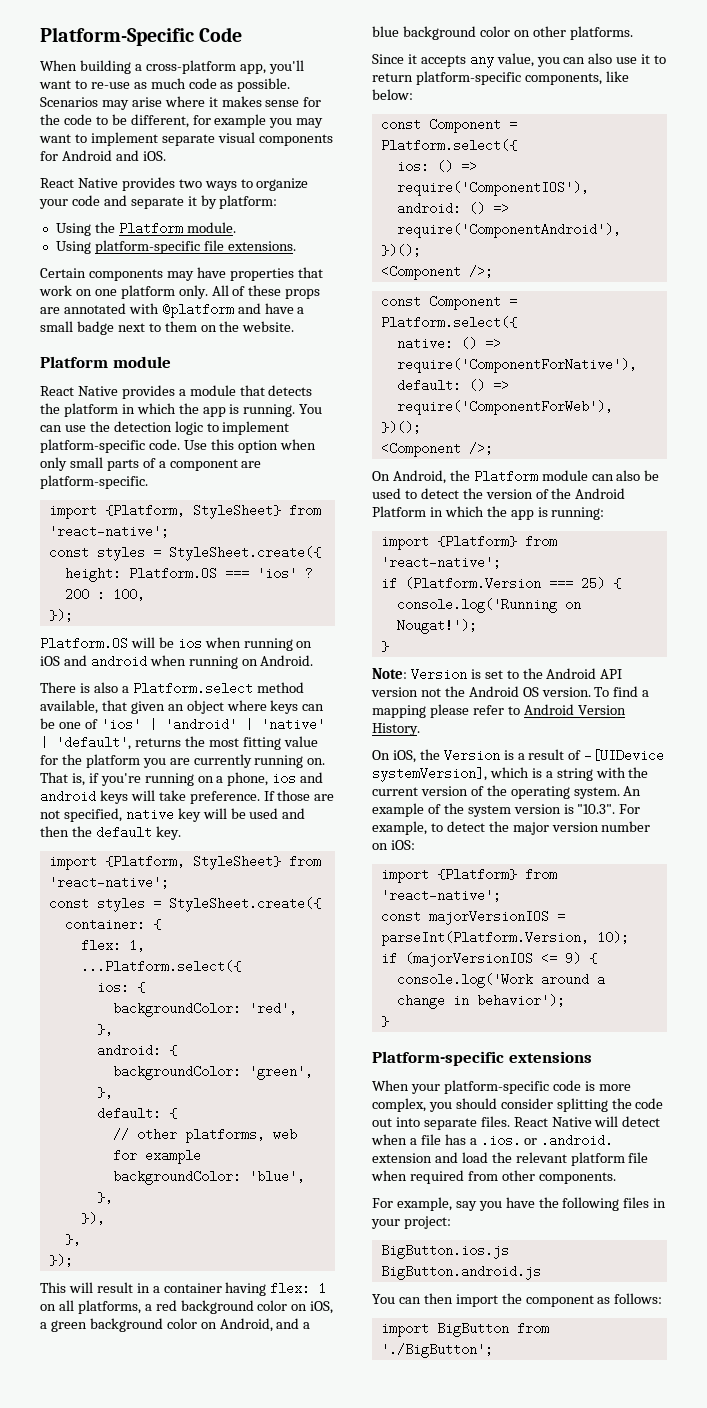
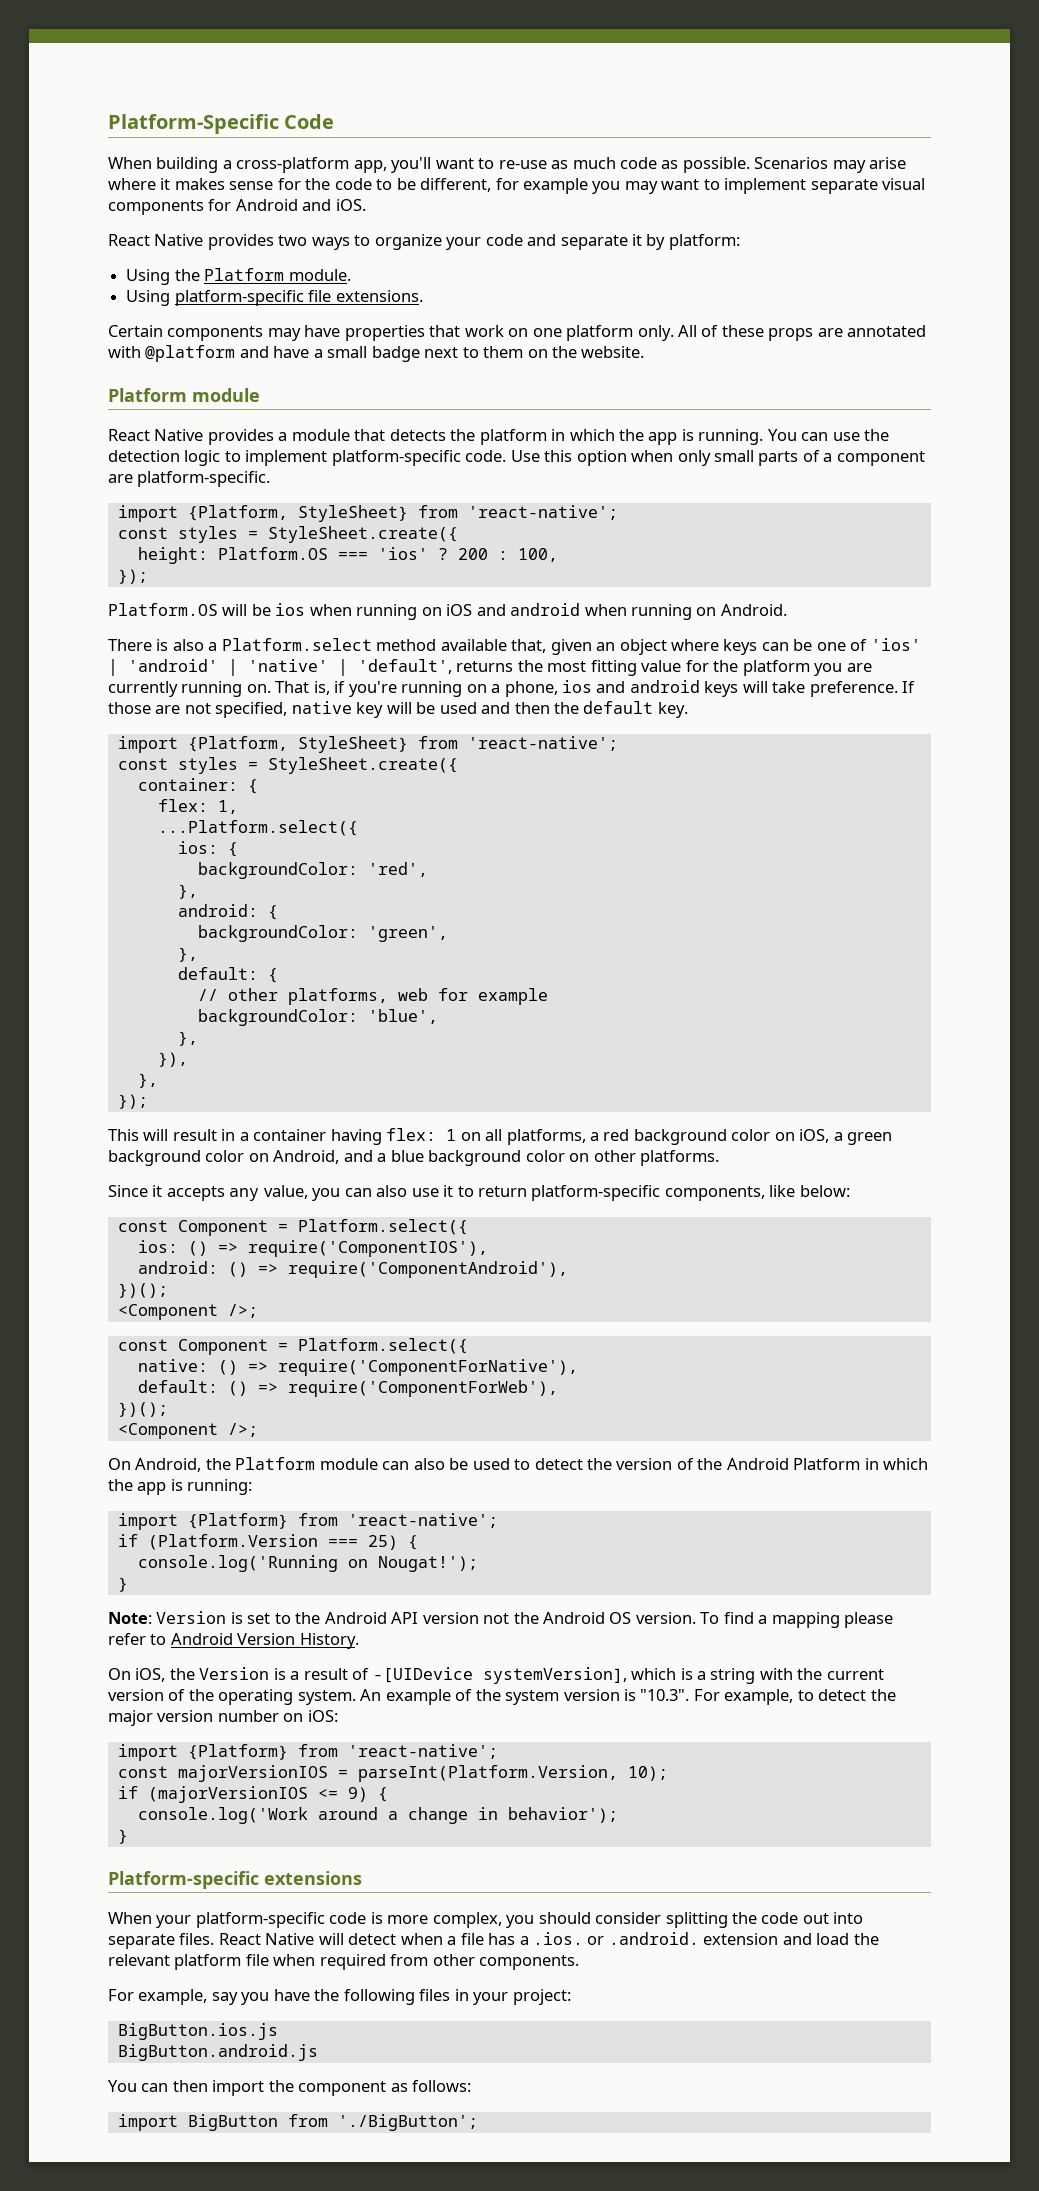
- There is also a Platform.select method available, that given an object where keys can be one of 'ios' | 'android' | 'native' | 'default', returns the most fitting value for the platform you are currently running on.
+ There is also a Platform.select method available that, given an object where keys can be one of 'ios' | 'android' | 'native' | 'default', returns the most fitting value for the platform you are currently running on.

